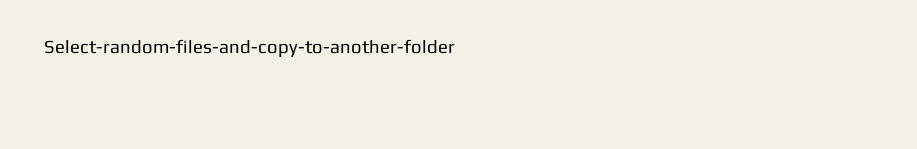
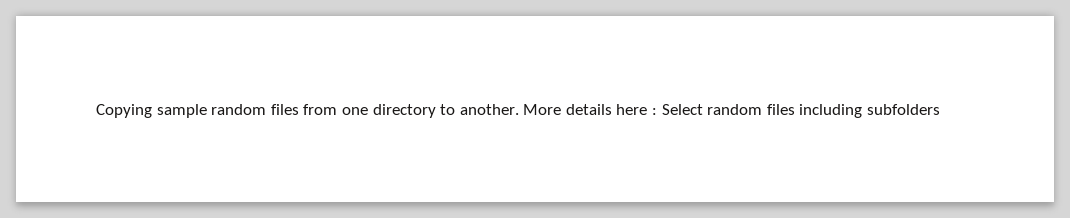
- Select-random-files-and-copy-to-another-folder
+ Copying sample random files from one directory to another. More details here : Select random files including subfolders

